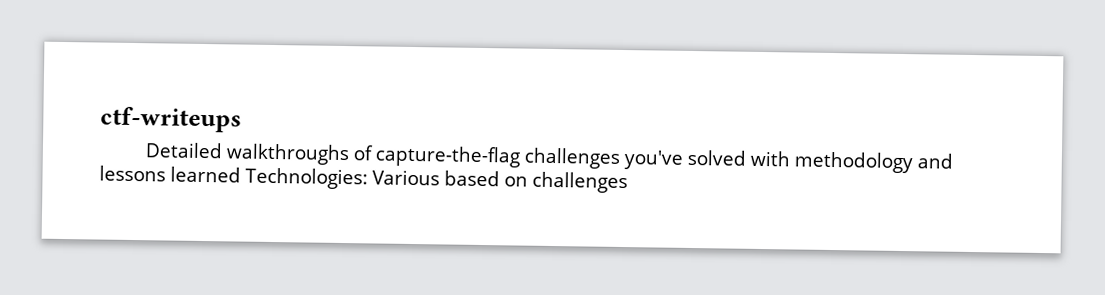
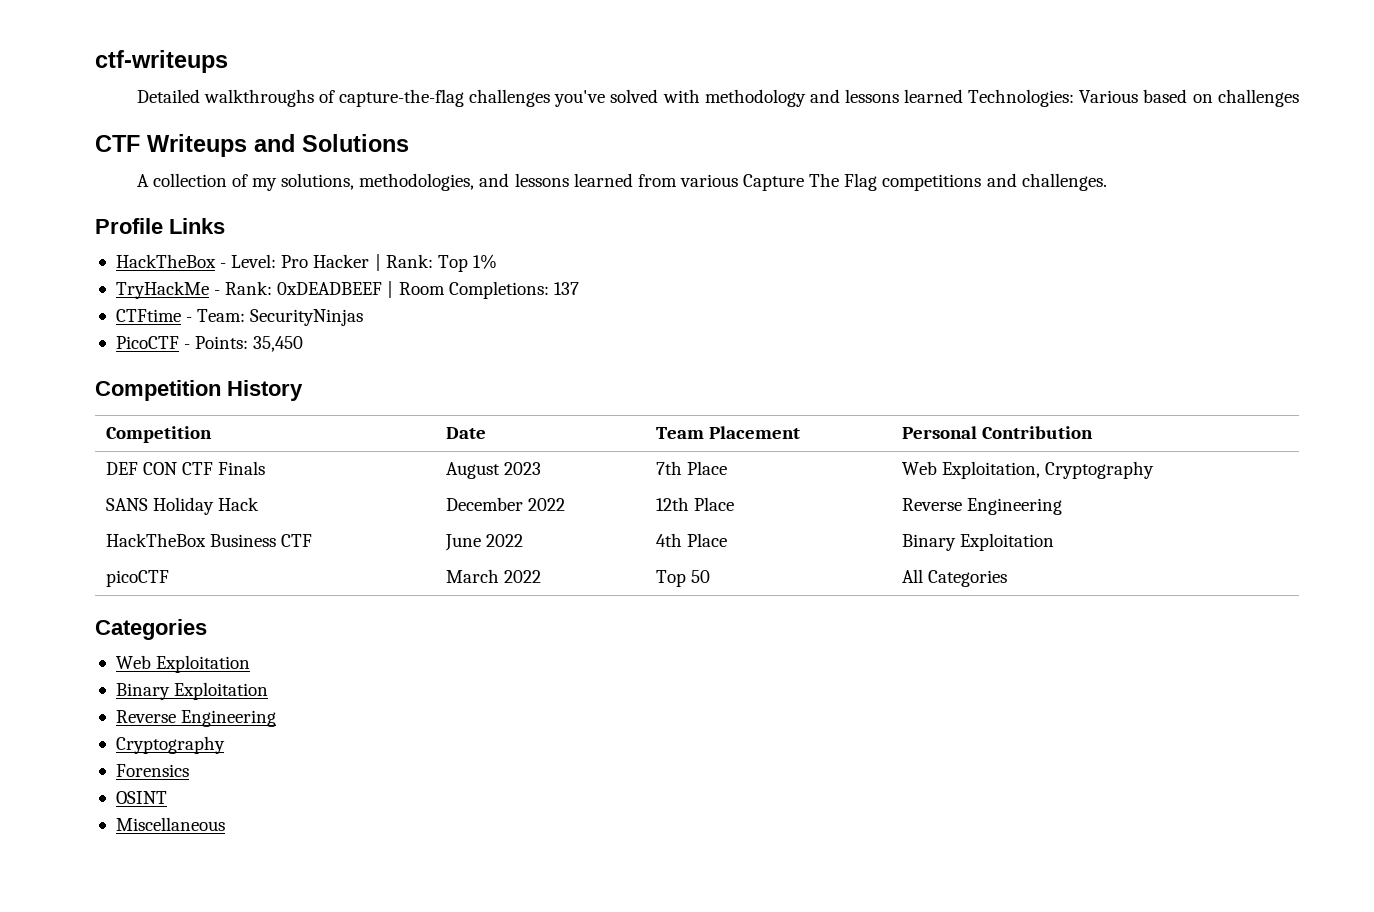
+ CTF Writeups and Solutions
+ A collection of my solutions, methodologies, and lessons learned from various Capture The Flag competitions and challenges.
+ Profile Links
+ HackTheBox - Level: Pro Hacker | Rank: Top 1%
+ TryHackMe - Rank: 0xDEADBEEF | Room Completions: 137
+ CTFtime - Team: SecurityNinjas
+ PicoCTF - Points: 35,450
+ Competition History
+ Competition | Date | Team Placement | Personal Contribution
+ DEF CON CTF Finals | August 2023 | 7th Place | Web Exploitation, Cryptography
+ SANS Holiday Hack | December 2022 | 12th Place | Reverse Engineering
+ HackTheBox Business CTF | June 2022 | 4th Place | Binary Exploitation
+ picoCTF | March 2022 | Top 50 | All Categories
+ Categories
+ Web Exploitation
+ Binary Exploitation
+ Reverse Engineering
+ Cryptography
+ Forensics
+ OSINT
+ Miscellaneous

